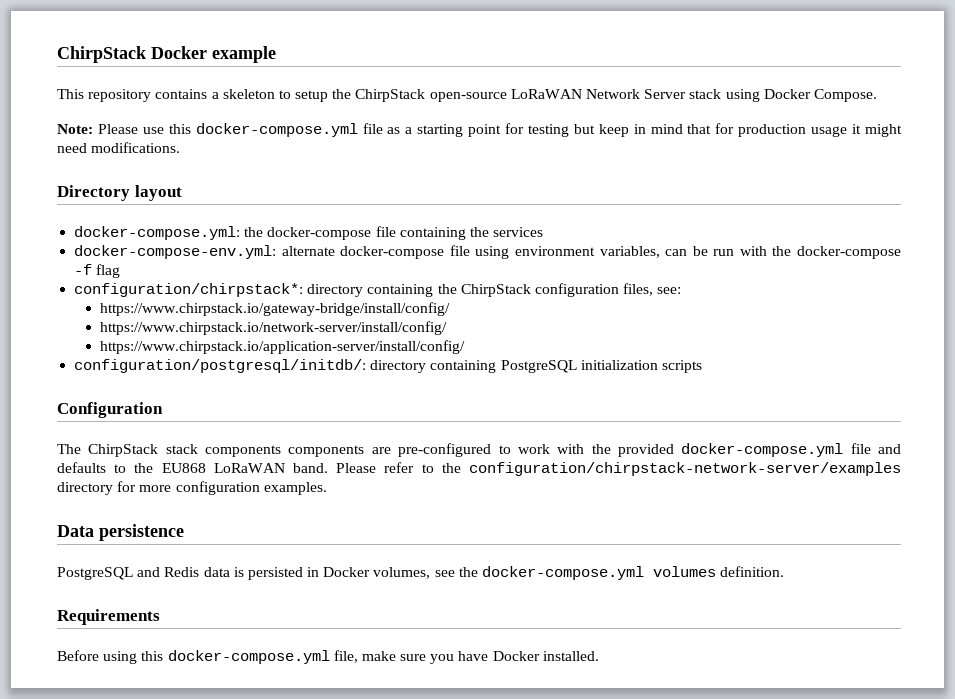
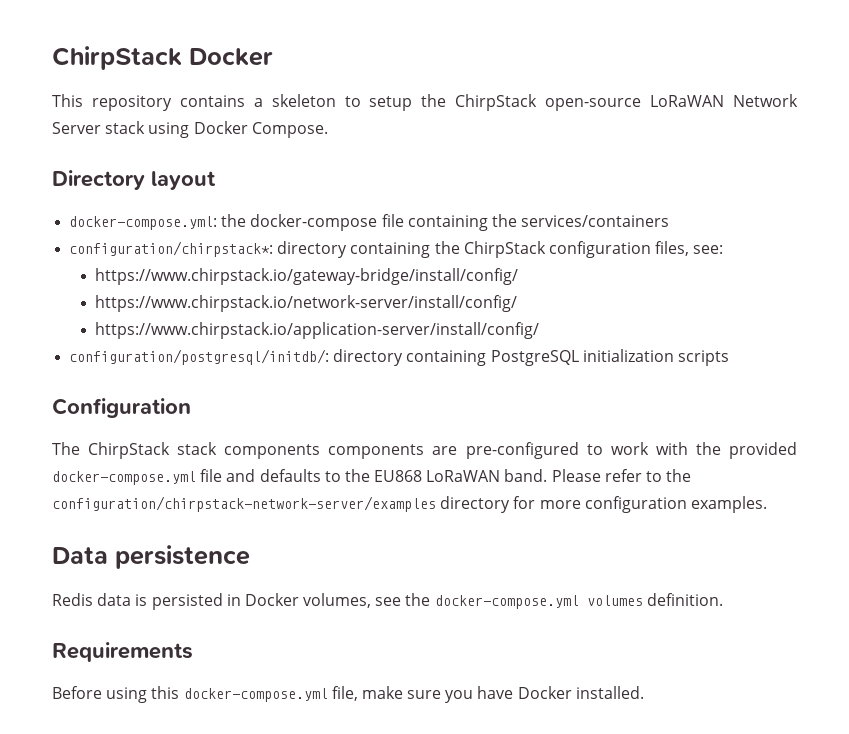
- ChirpStack Docker example
+ ChirpStack Docker
- Note: Please use this docker-compose.yml file as a starting point for testing but keep in mind that for production usage it might need modifications.
- docker-compose.yml: the docker-compose file containing the services
- docker-compose-env.yml: alternate docker-compose file using environment variables, can be run with the docker-compose -f flag
+ docker-compose.yml: the docker-compose file containing the services/containers
- PostgreSQL and Redis data is persisted in Docker volumes, see the docker-compose.yml volumes definition.
+ Redis data is persisted in Docker volumes, see the docker-compose.yml volumes definition.

